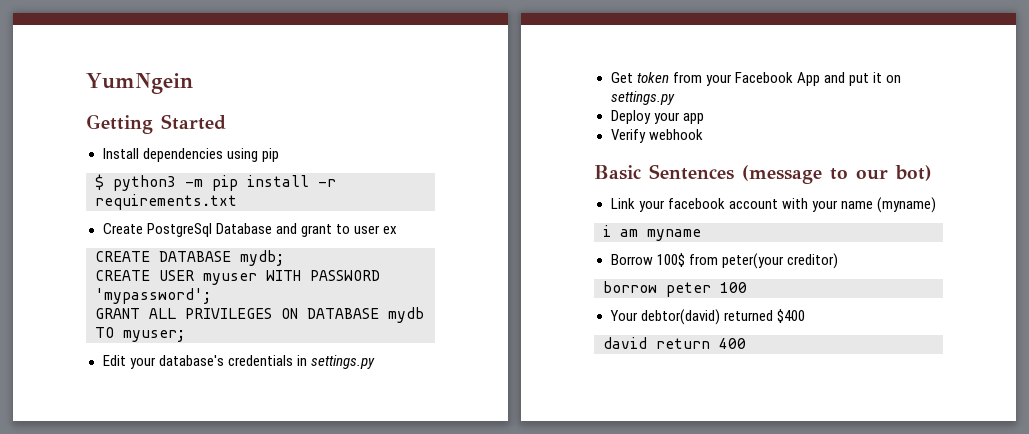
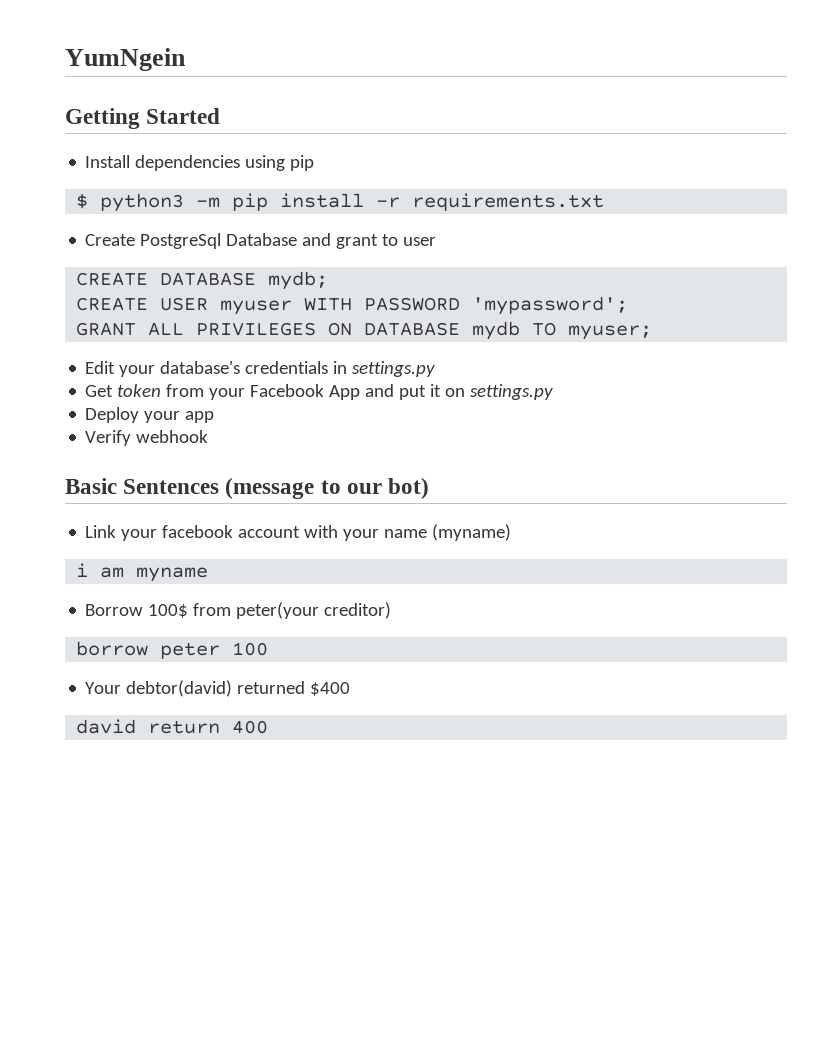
- Create PostgreSql Database and grant to user ex
+ Create PostgreSql Database and grant to user

